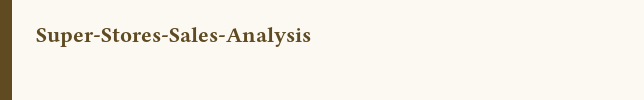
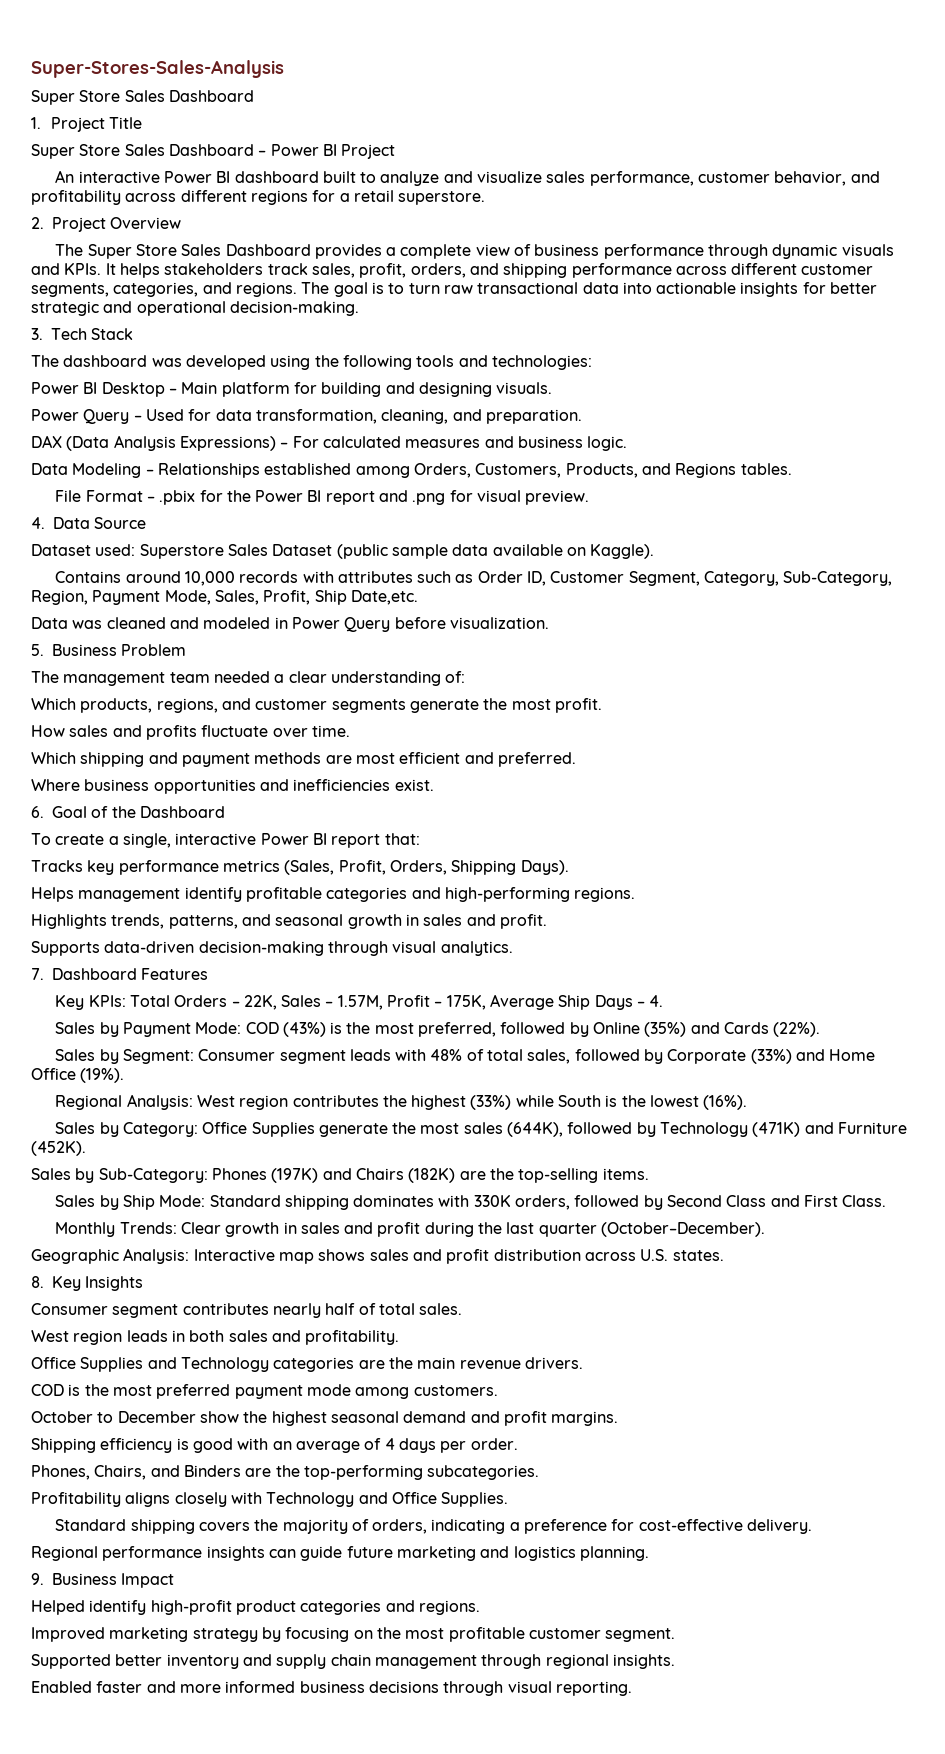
  Super-Stores-Sales-Analysis
+ Super Store Sales Dashboard
+ 1. Project Title
+ Super Store Sales Dashboard – Power BI Project
+ An interactive Power BI dashboard built to analyze and visualize sales performance, customer behavior, and profitability across different regions for a retail superstore.
+ 2. Project Overview
+ The Super Store Sales Dashboard provides a complete view of business performance through dynamic visuals and KPIs. It helps stakeholders track sales, profit, orders, and shipping performance across different customer segments, categories, and regions. The goal is to turn raw transactional data into actionable insights for better strategic and operational decision-making.
+ 3. Tech Stack
+ The dashboard was developed using the following tools and technologies:
+ Power BI Desktop – Main platform for building and designing visuals.
+ Power Query – Used for data transformation, cleaning, and preparation.
+ DAX (Data Analysis Expressions) – For calculated measures and business logic.
+ Data Modeling – Relationships established among Orders, Customers, Products, and Regions tables.
+ File Format – .pbix for the Power BI report and .png for visual preview.
+ 4. Data Source
+ Dataset used: Superstore Sales Dataset (public sample data available on Kaggle).
+ Contains around 10,000 records with attributes such as Order ID, Customer Segment, Category, Sub-Category, Region, Payment Mode, Sales, Profit, Ship Date,etc.
+ Data was cleaned and modeled in Power Query before visualization.
+ 5. Business Problem
+ The management team needed a clear understanding of:
+ Which products, regions, and customer segments generate the most profit.
+ How sales and profits fluctuate over time.
+ Which shipping and payment methods are most efficient and preferred.
+ Where business opportunities and inefficiencies exist.
+ 6. Goal of the Dashboard
+ To create a single, interactive Power BI report that:
+ Tracks key performance metrics (Sales, Profit, Orders, Shipping Days).
+ Helps management identify profitable categories and high-performing regions.
+ Highlights trends, patterns, and seasonal growth in sales and profit.
+ Supports data-driven decision-making through visual analytics.
+ 7. Dashboard Features
+ Key KPIs: Total Orders – 22K, Sales – 1.57M, Profit – 175K, Average Ship Days – 4.
+ Sales by Payment Mode: COD (43%) is the most preferred, followed by Online (35%) and Cards (22%).
+ Sales by Segment: Consumer segment leads with 48% of total sales, followed by Corporate (33%) and Home Office (19%).
+ Regional Analysis: West region contributes the highest (33%) while South is the lowest (16%).
+ Sales by Category: Office Supplies generate the most sales (644K), followed by Technology (471K) and Furniture (452K).
+ Sales by Sub-Category: Phones (197K) and Chairs (182K) are the top-selling items.
+ Sales by Ship Mode: Standard shipping dominates with 330K orders, followed by Second Class and First Class.
+ Monthly Trends: Clear growth in sales and profit during the last quarter (October–December).
+ Geographic Analysis: Interactive map shows sales and profit distribution across U.S. states.
+ 8. Key Insights
+ Consumer segment contributes nearly half of total sales.
+ West region leads in both sales and profitability.
+ Office Supplies and Technology categories are the main revenue drivers.
+ COD is the most preferred payment mode among customers.
+ October to December show the highest seasonal demand and profit margins.
+ Shipping efficiency is good with an average of 4 days per order.
+ Phones, Chairs, and Binders are the top-performing subcategories.
+ Profitability aligns closely with Technology and Office Supplies.
+ Standard shipping covers the majority of orders, indicating a preference for cost-effective delivery.
+ Regional performance insights can guide future marketing and logistics planning.
+ 9. Business Impact
+ Helped identify high-profit product categories and regions.
+ Improved marketing strategy by focusing on the most profitable customer segment.
+ Supported better inventory and supply chain management through regional insights.
+ Enabled faster and more informed business decisions through visual reporting.

